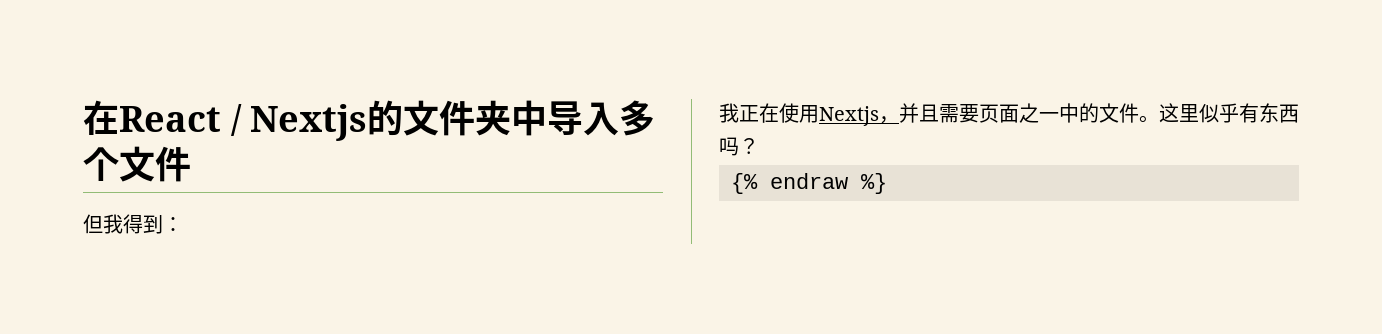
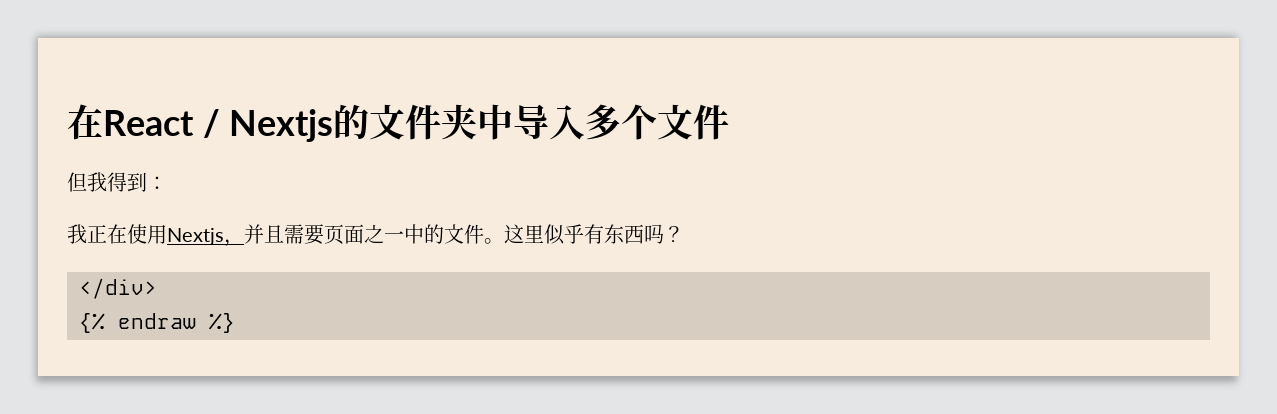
+ </div>

